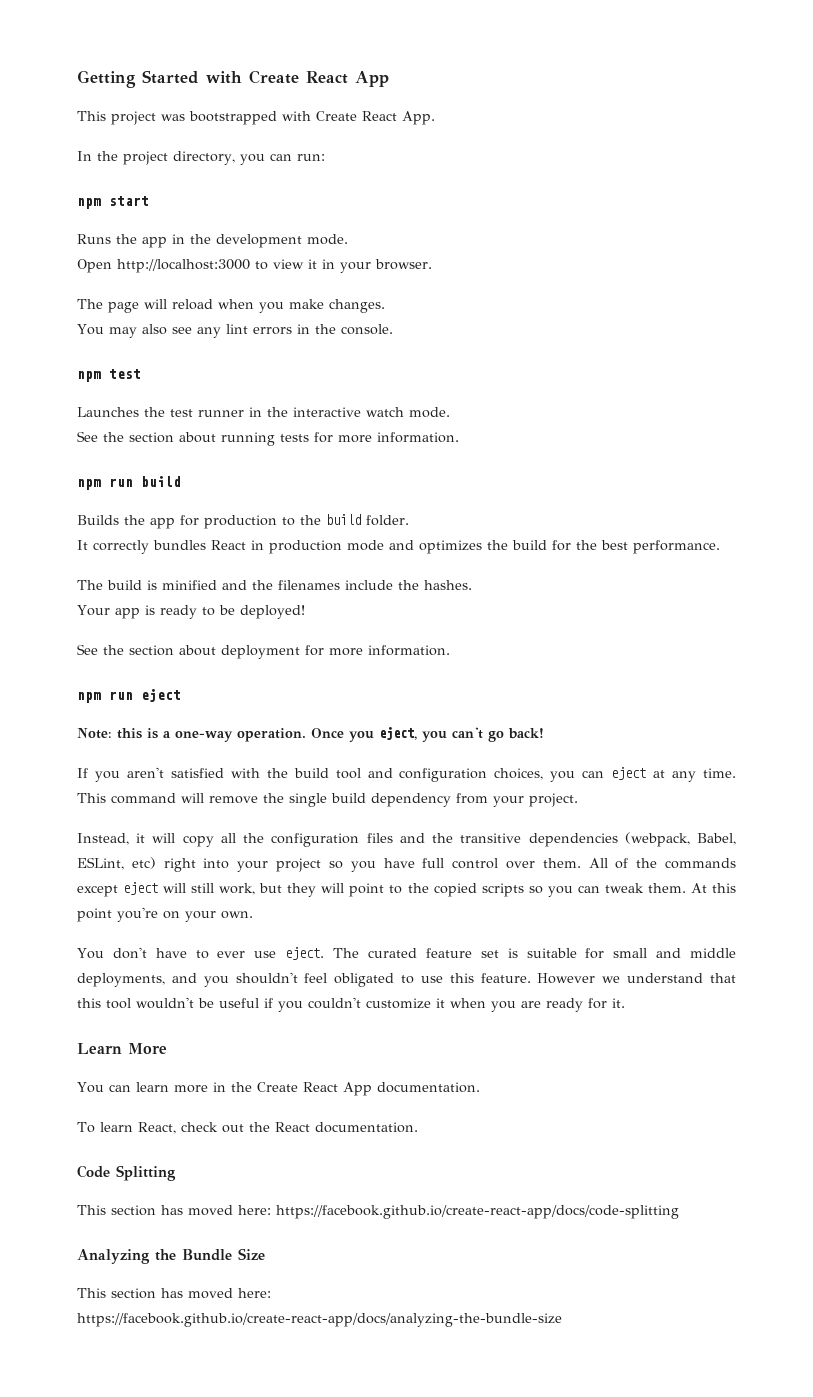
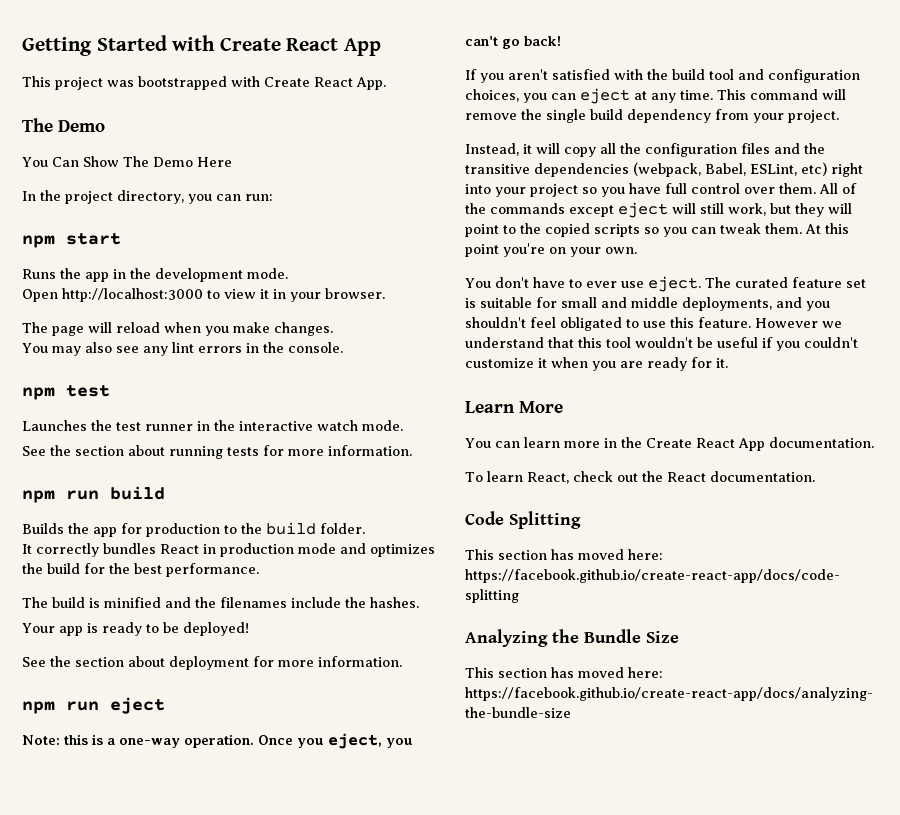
  This project was bootstrapped with Create React App.
+ The Demo
+ You Can Show The Demo Here

